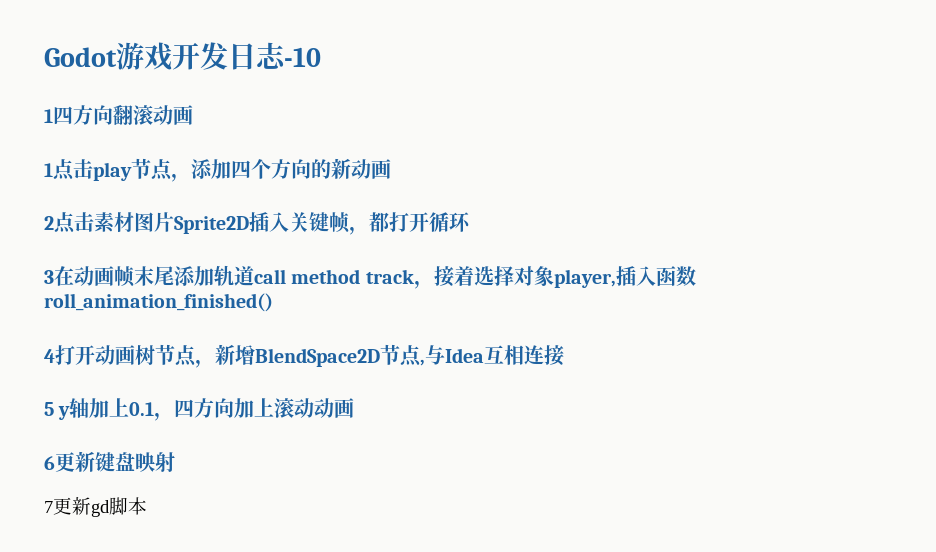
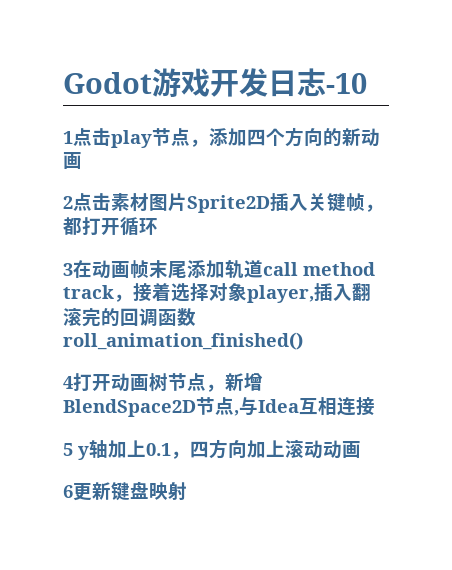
- 1四方向翻滚动画
- 3在动画帧末尾添加轨道call method track，接着选择对象player,插入函数roll_animation_finished()
+ 3在动画帧末尾添加轨道call method track，接着选择对象player,插入翻滚完的回调函数roll_animation_finished()
- 7更新gd脚本

